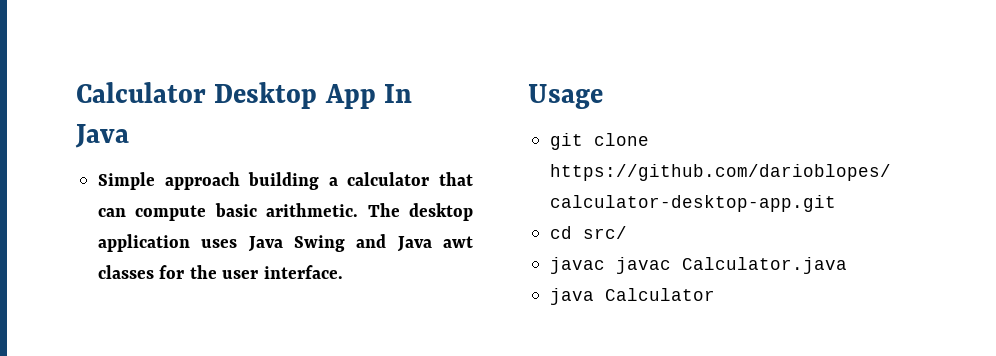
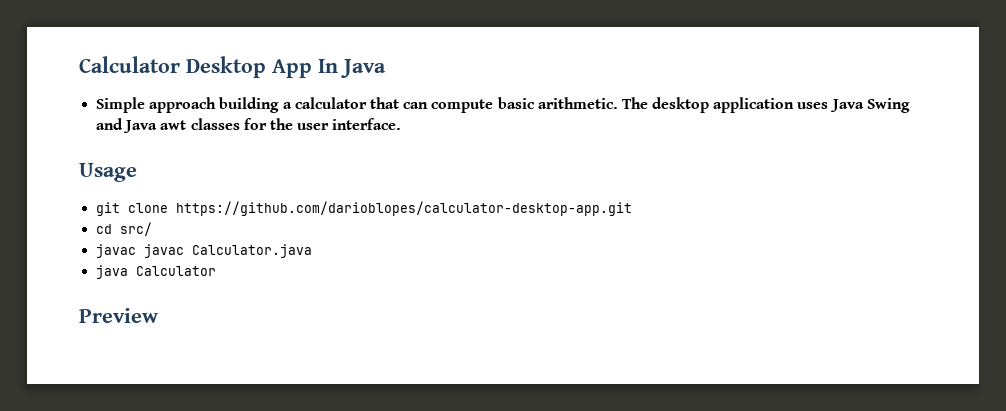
+ Preview

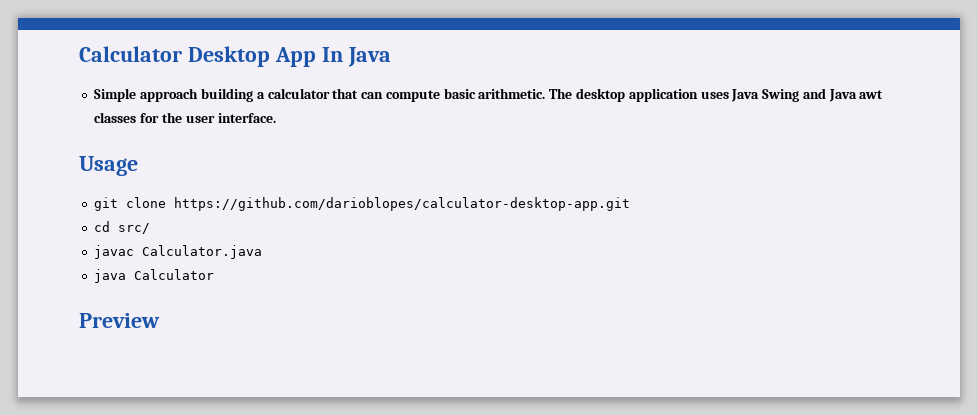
- javac javac Calculator.java
+ javac Calculator.java

